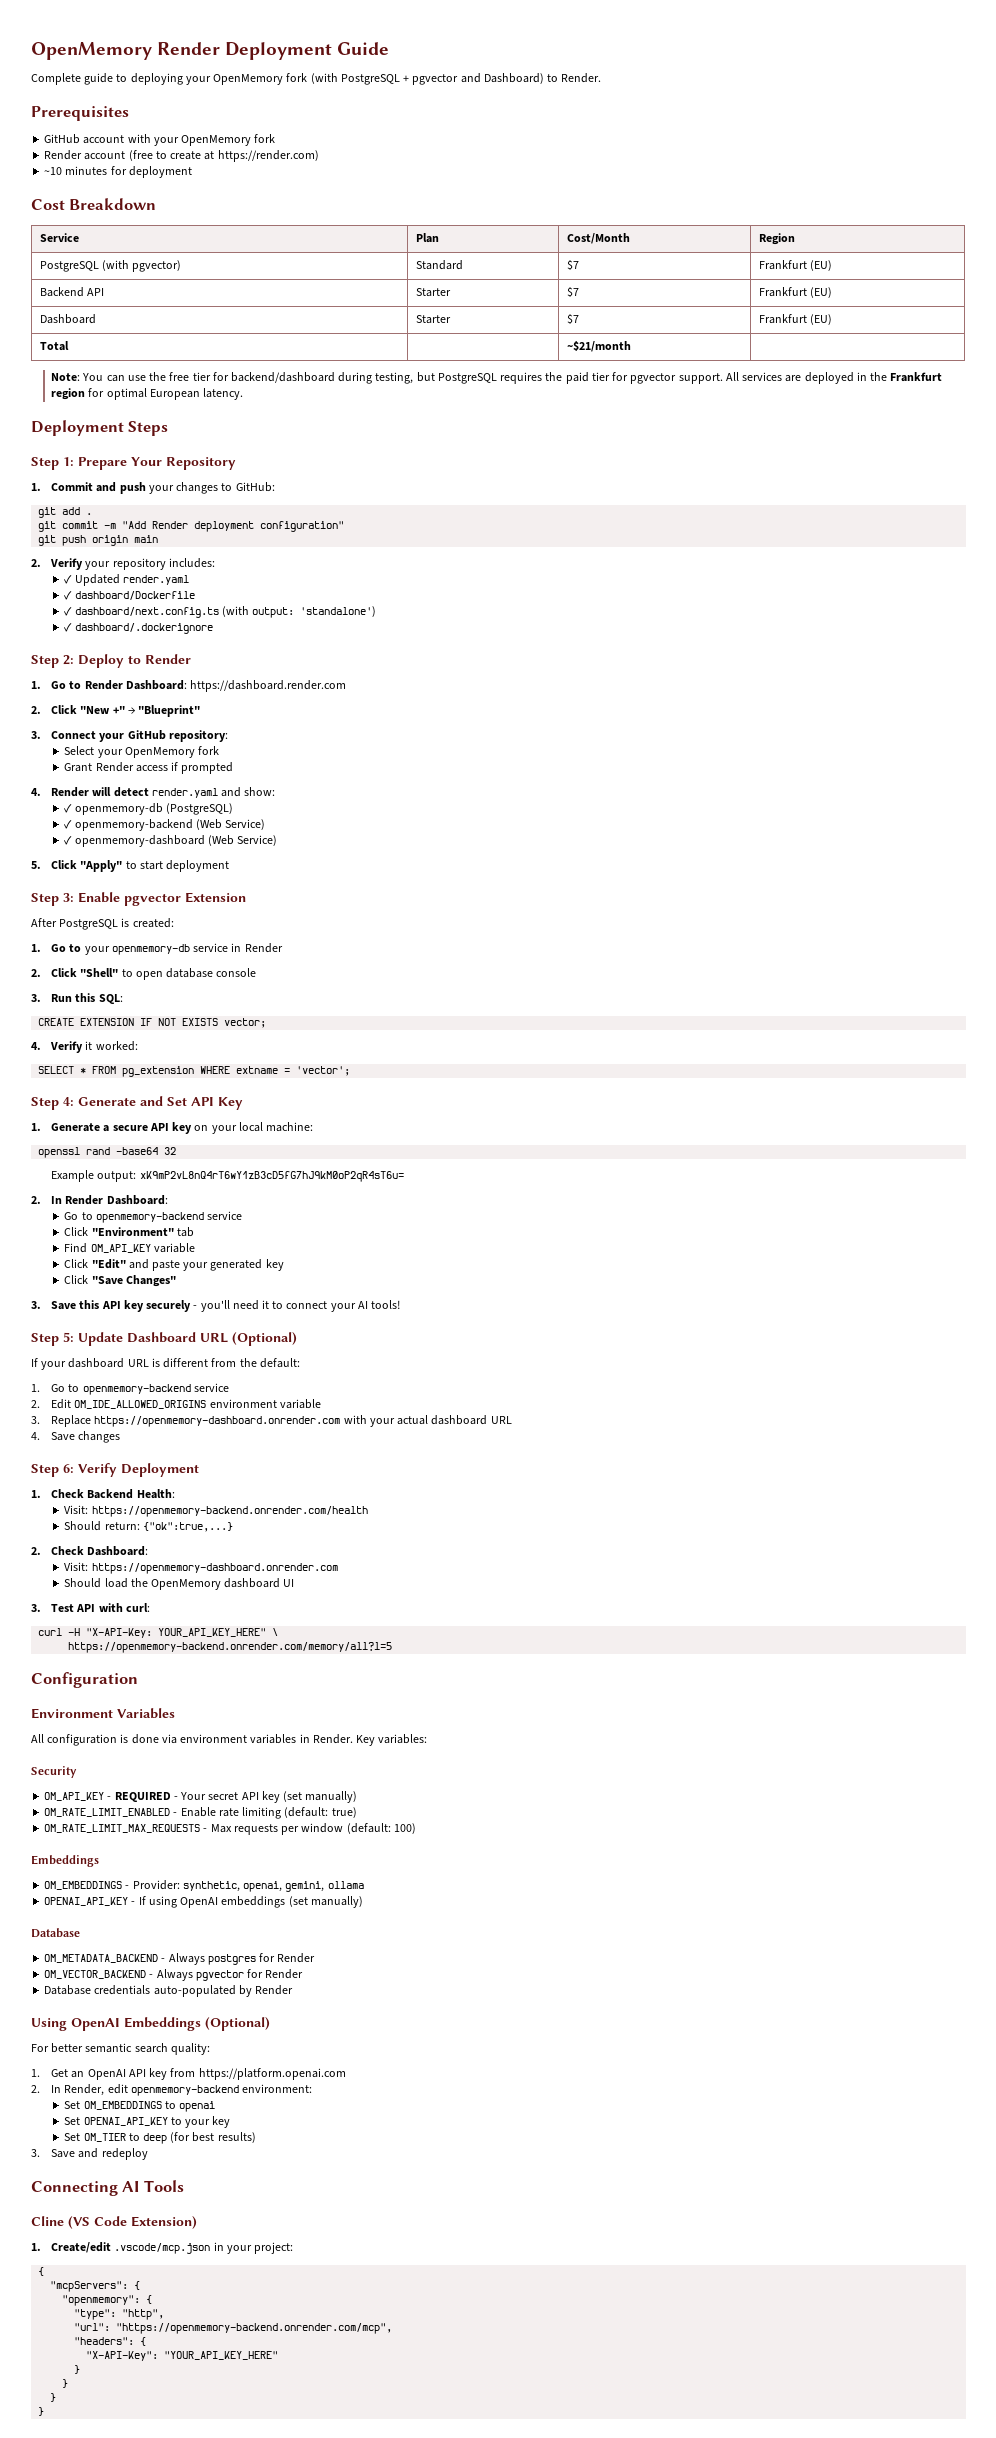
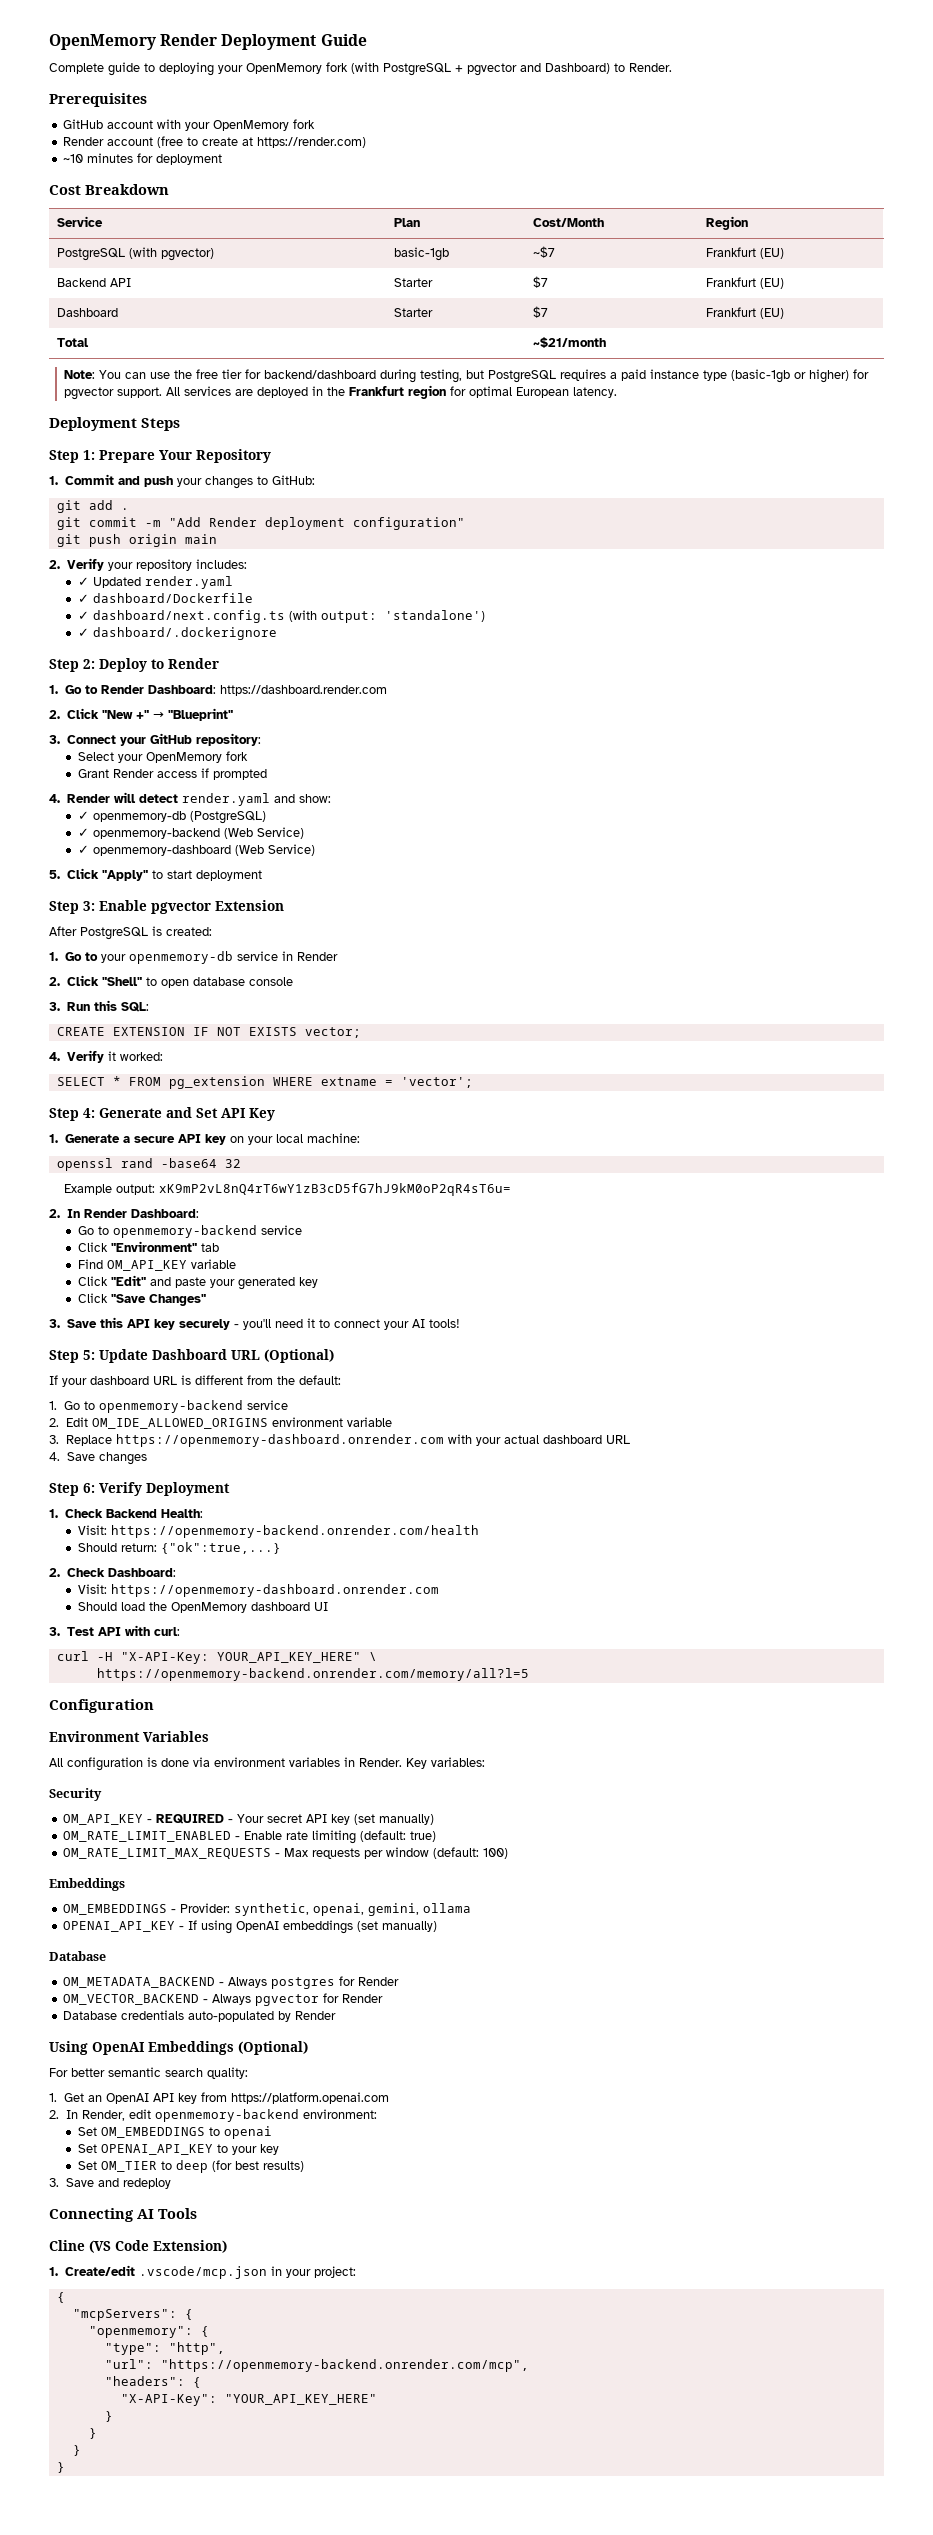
- PostgreSQL (with pgvector) | Standard | $7 | Frankfurt (EU)
+ PostgreSQL (with pgvector) | basic-1gb | ~$7 | Frankfurt (EU)
- Note: You can use the free tier for backend/dashboard during testing, but PostgreSQL requires the paid tier for pgvector support.
+ Note: You can use the free tier for backend/dashboard during testing, but PostgreSQL requires a paid instance type (basic-1gb or higher) for pgvector support.

